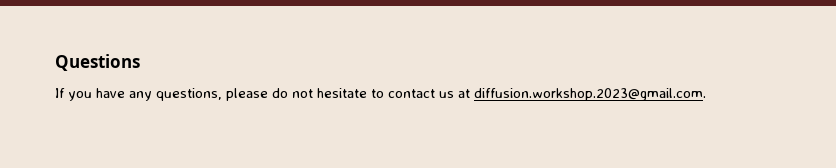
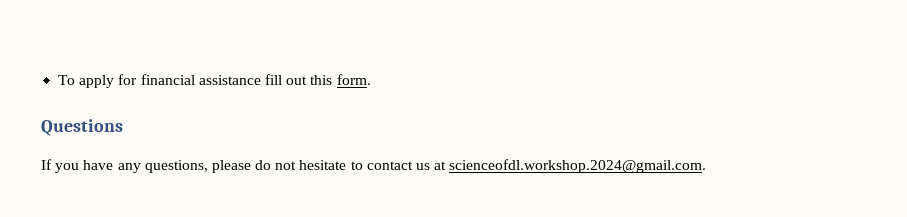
+ To apply for financial assistance fill out this form.
- If you have any questions, please do not hesitate to contact us at diffusion.workshop.2023@gmail.com.
+ If you have any questions, please do not hesitate to contact us at scienceofdl.workshop.2024@gmail.com.

